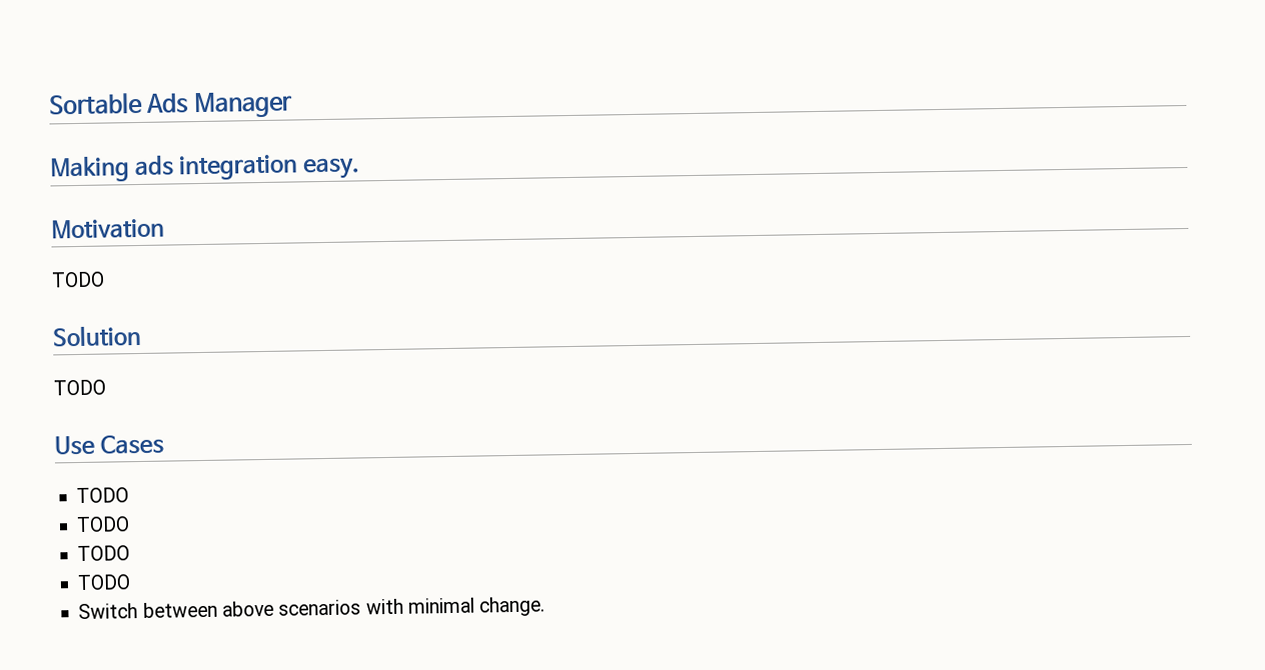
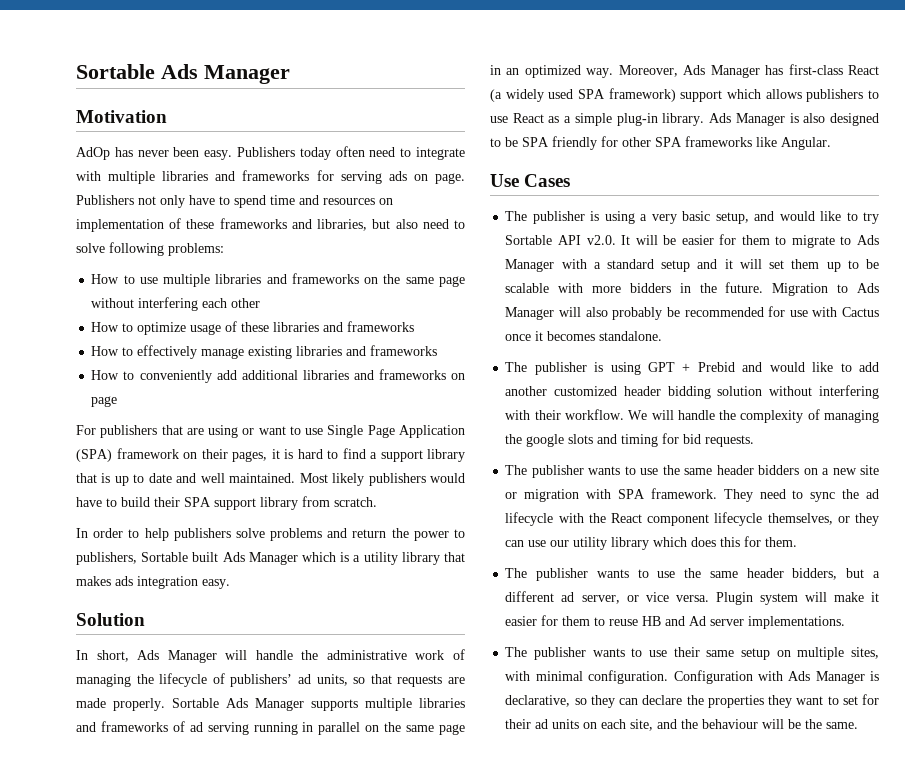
- Making ads integration easy.
+ Motivation
+ AdOp has never been easy. Publishers today often need to integrate with multiple libraries and frameworks for serving ads on page. Publishers not only have to spend time and resources on implementation of these frameworks and libraries, but also need to solve following problems:
+ How to use multiple libraries and frameworks on the same page without interfering each other
+ How to optimize usage of these libraries and frameworks
+ How to effectively manage existing libraries and frameworks
+ How to conveniently add additional libraries and frameworks on page
+ For publishers that are using or want to use Single Page Application (SPA) framework on their pages, it is hard to find a support library that is up to date and well maintained. Most likely publishers would have to build their SPA support library from scratch.
+ In order to help publishers solve problems and return the power to publishers, Sortable built Ads Manager which is a utility library that makes ads integration easy.
- Motivation
- TODO
  Solution
- TODO
+ In short, Ads Manager will handle the administrative work of managing the lifecycle of publishers’ ad units, so that requests are made properly. Sortable Ads Manager supports multiple libraries and frameworks of ad serving running in parallel on the same page in an optimized way. Moreover, Ads Manager has first-class React (a widely used SPA framework) support which allows publishers to use React as a simple plug-in library. Ads Manager is also designed to be SPA friendly for other SPA frameworks like Angular.
  Use Cases
- TODO
- TODO
- TODO
- TODO
- Switch between above scenarios with minimal change.
+ The publisher is using a very basic setup, and would like to try Sortable API v2.0. It will be easier for them to migrate to Ads Manager with a standard setup and it will set them up to be scalable with more bidders in the future. Migration to Ads Manager will also probably be recommended for use with Cactus once it becomes standalone.
+ The publisher is using GPT + Prebid and would like to add another customized header bidding solution without interfering with their workflow. We will handle the complexity of managing the google slots and timing for bid requests.
+ The publisher wants to use the same header bidders on a new site or migration with SPA framework. They need to sync the ad lifecycle with the React component lifecycle themselves, or they can use our utility library which does this for them.
+ The publisher wants to use the same header bidders, but a different ad server, or vice versa. Plugin system will make it easier for them to reuse HB and Ad server implementations.
+ The publisher wants to use their same setup on multiple sites, with minimal configuration. Configuration with Ads Manager is declarative, so they can declare the properties they want to set for their ad units on each site, and the behaviour will be the same.

